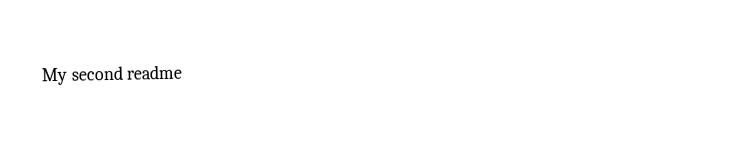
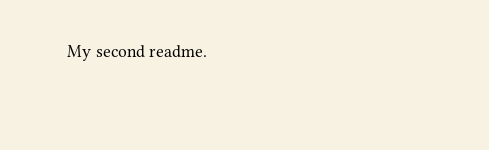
- My second readme
+ My second readme.

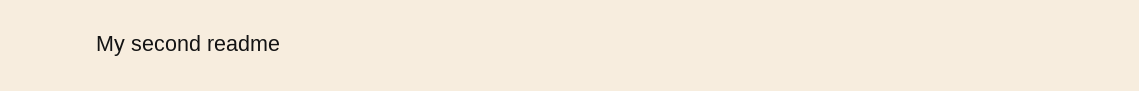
- My second readme.
+ My second readme

